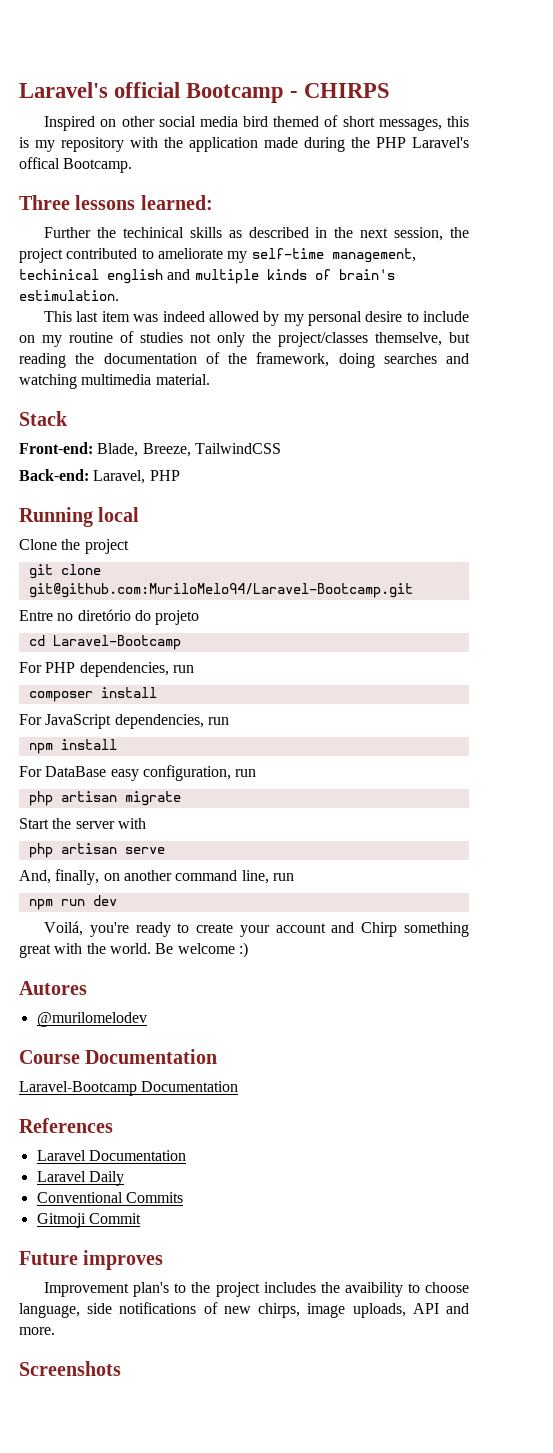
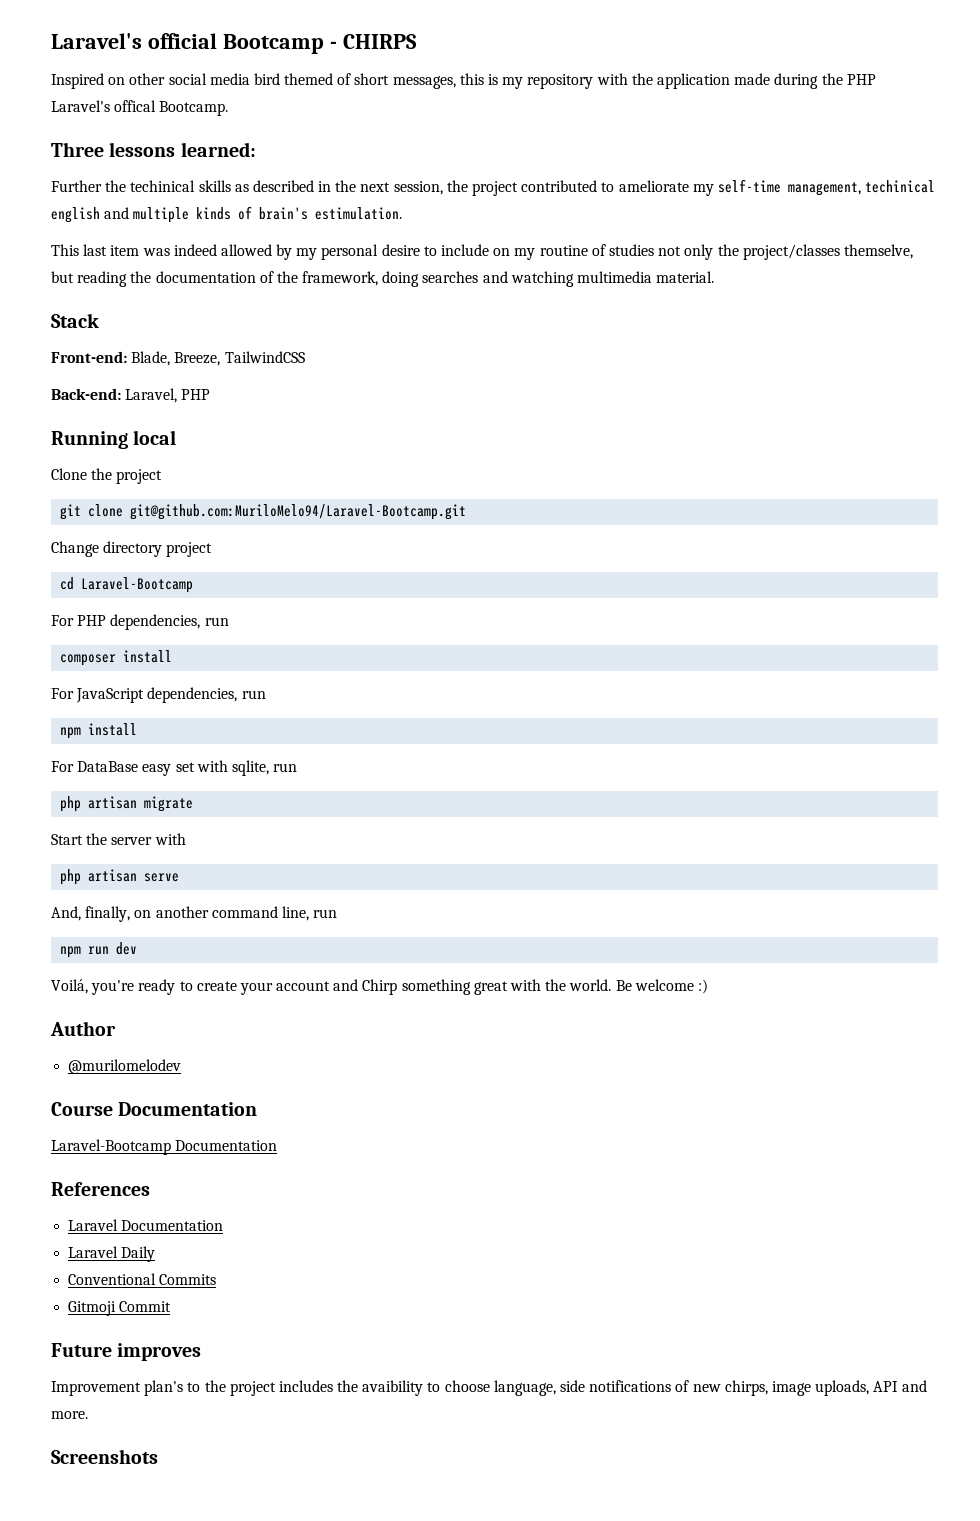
- Entre no diretório do projeto
+ Change directory project
- For DataBase easy configuration, run
+ For DataBase easy set with sqlite, run
- Autores
+ Author

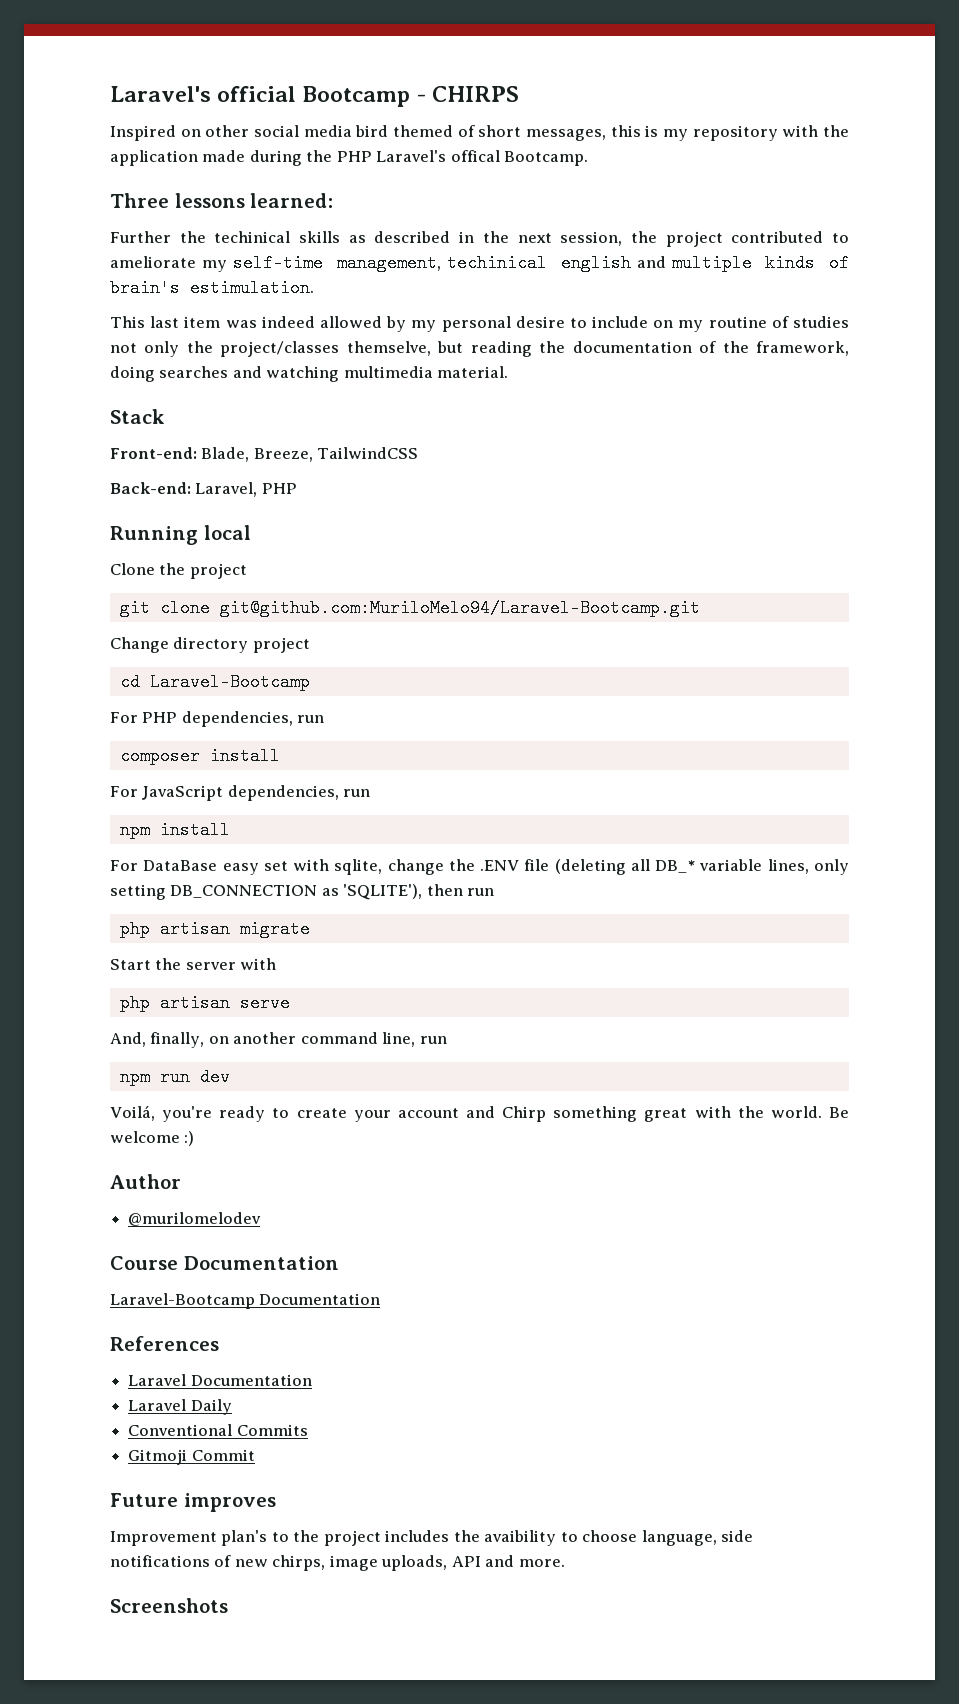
- For DataBase easy set with sqlite, run
+ For DataBase easy set with sqlite, change the .ENV file (deleting all DB_* variable lines, only setting DB_CONNECTION as 'SQLITE'), then run

